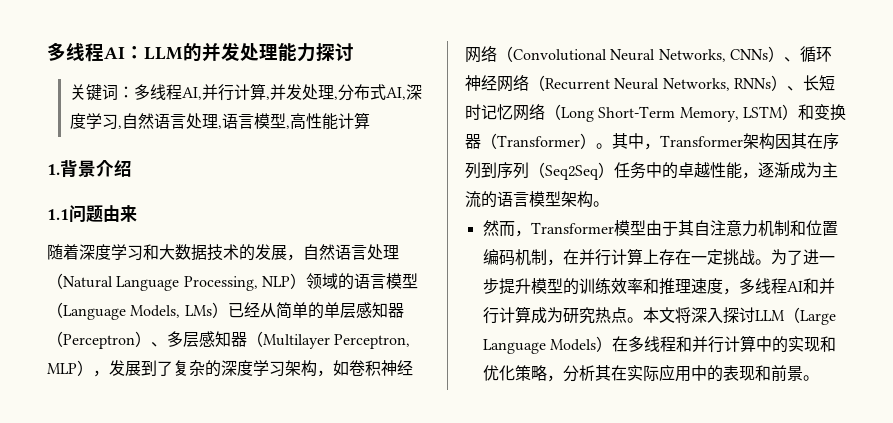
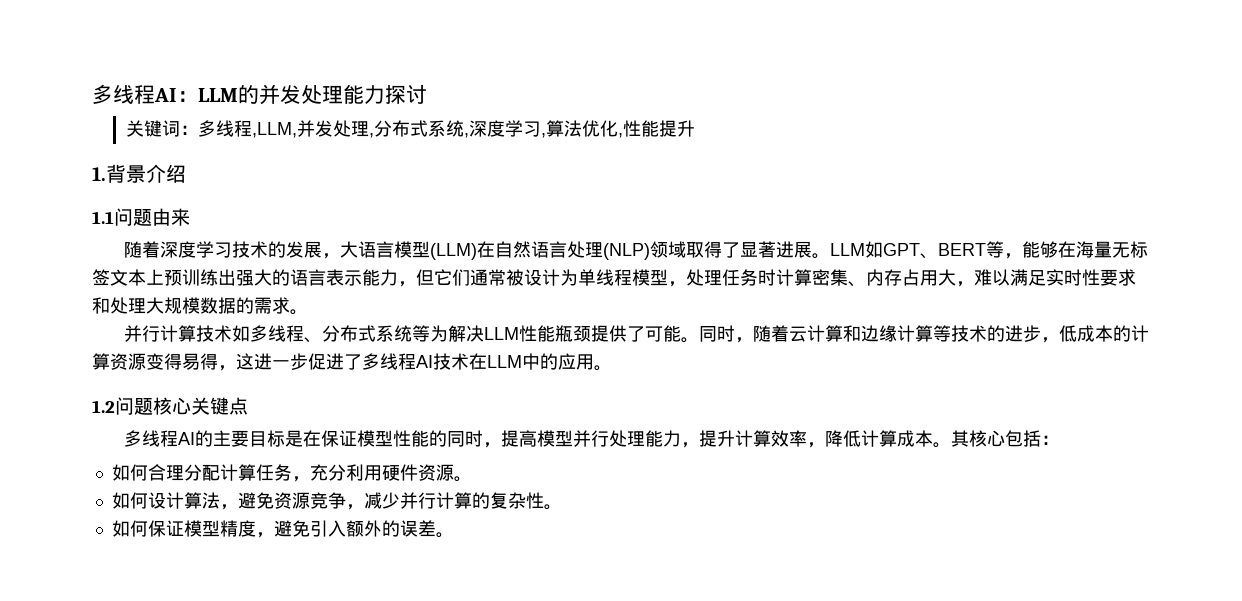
- 关键词：多线程AI,并行计算,并发处理,分布式AI,深度学习,自然语言处理,语言模型,高性能计算
+ 关键词：多线程,LLM,并发处理,分布式系统,深度学习,算法优化,性能提升
- 随着深度学习和大数据技术的发展，自然语言处理（Natural Language Processing, NLP）领域的语言模型（Language Models, LMs）已经从简单的单层感知器（Perceptron）、多层感知器（Multilayer Perceptron, MLP），发展到了复杂的深度学习架构，如卷积神经网络（Convolutional Neural Networks, CNNs）、循环神经网络（Recurrent Neural Networks, RNNs）、长短时记忆网络（Long Short-Term Memory, LSTM）和变换器（Transformer）。其中，Transformer架构因其在序列到序列（Seq2Seq）任务中的卓越性能，逐渐成为主流的语言模型架构。
- 然而，Transformer模型由于其自注意力机制和位置编码机制，在并行计算上存在一定挑战。为了进一步提升模型的训练效率和推理速度，多线程AI和并行计算成为研究热点。本文将深入探讨LLM（Large Language Models）在多线程和并行计算中的实现和优化策略，分析其在实际应用中的表现和前景。
+ 随着深度学习技术的发展，大语言模型(LLM)在自然语言处理(NLP)领域取得了显著进展。LLM如GPT、BERT等，能够在海量无标签文本上预训练出强大的语言表示能力，但它们通常被设计为单线程模型，处理任务时计算密集、内存占用大，难以满足实时性要求和处理大规模数据的需求。
+ 并行计算技术如多线程、分布式系统等为解决LLM性能瓶颈提供了可能。同时，随着云计算和边缘计算等技术的进步，低成本的计算资源变得易得，这进一步促进了多线程AI技术在LLM中的应用。
+ 1.2问题核心关键点
+ 多线程AI的主要目标是在保证模型性能的同时，提高模型并行处理能力，提升计算效率，降低计算成本。其核心包括：
+ 如何合理分配计算任务，充分利用硬件资源。
+ 如何设计算法，避免资源竞争，减少并行计算的复杂性。
+ 如何保证模型精度，避免引入额外的误差。

